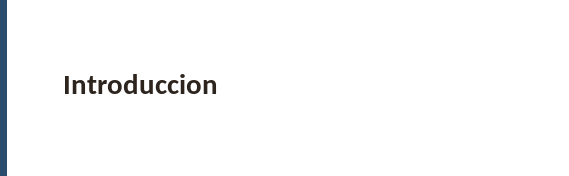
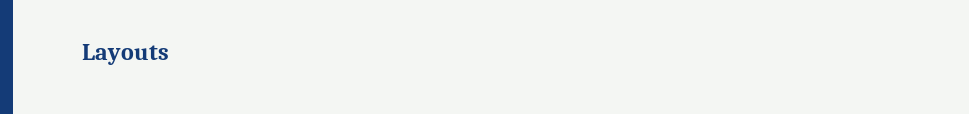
- Introduccion
+ Layouts

